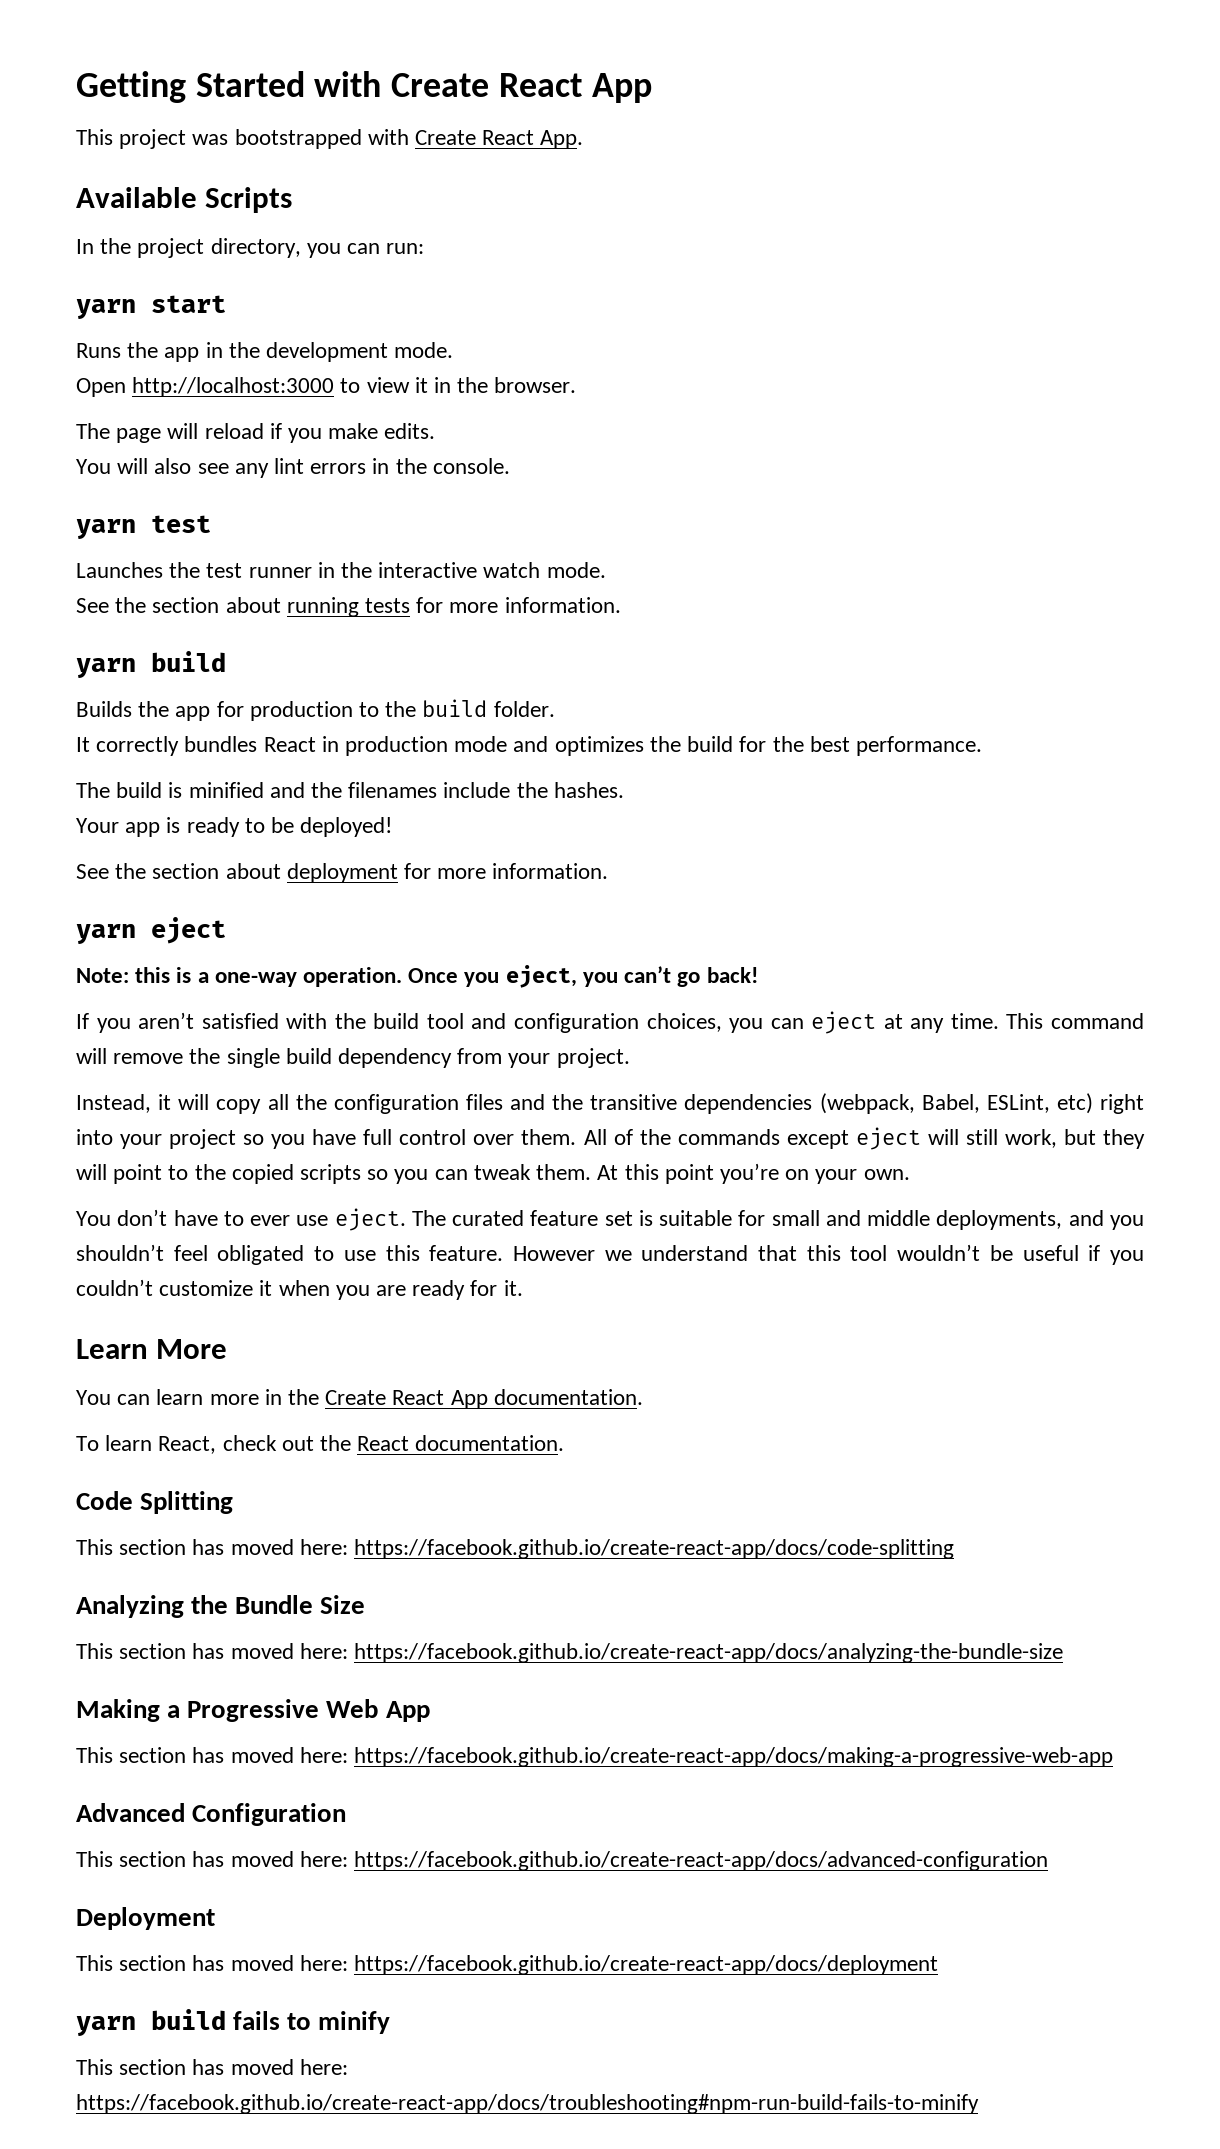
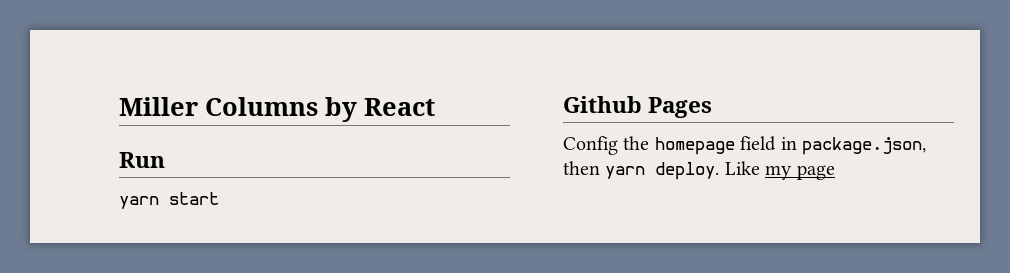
- Getting Started with Create React App
- This project was bootstrapped with Create React App.
- Available Scripts
- In the project directory, you can run:
+ Miller Columns by React
+ Run
  yarn start
- Runs the app in the development mode.
- Open http://localhost:3000 to view it in the browser.
- The page will reload if you make edits.
- You will also see any lint errors in the console.
- yarn test
- Launches the test runner in the interactive watch mode.
- See the section about running tests for more information.
- yarn build
- Builds the app for production to the build folder.
- It correctly bundles React in production mode and optimizes the build for the best performance.
- The build is minified and the filenames include the hashes.
- Your app is ready to be deployed!
- See the section about deployment for more information.
- yarn eject
- Note: this is a one-way operation. Once you eject, you can’t go back!
- If you aren’t satisfied with the build tool and configuration choices, you can eject at any time. This command will remove the single build dependency from your project.
- Instead, it will copy all the configuration files and the transitive dependencies (webpack, Babel, ESLint, etc) right into your project so you have full control over them. All of the commands except eject will still work, but they will point to the copied scripts so you can tweak them. At this point you’re on your own.
- You don’t have to ever use eject. The curated feature set is suitable for small and middle deployments, and you shouldn’t feel obligated to use this feature. However we understand that this tool wouldn’t be useful if you couldn’t customize it when you are ready for it.
- Learn More
- You can learn more in the Create React App documentation.
- To learn React, check out the React documentation.
- Code Splitting
- This section has moved here: https://facebook.github.io/create-react-app/docs/code-splitting
- Analyzing the Bundle Size
- This section has moved here: https://facebook.github.io/create-react-app/docs/analyzing-the-bundle-size
- Making a Progressive Web App
- This section has moved here: https://facebook.github.io/create-react-app/docs/making-a-progressive-web-app
- Advanced Configuration
- This section has moved here: https://facebook.github.io/create-react-app/docs/advanced-configuration
- Deployment
- This section has moved here: https://facebook.github.io/create-react-app/docs/deployment
- yarn build fails to minify
- This section has moved here: https://facebook.github.io/create-react-app/docs/troubleshooting#npm-run-build-fails-to-minify
+ Github Pages
+ Config the homepage field in package.json, then yarn deploy. Like my page

